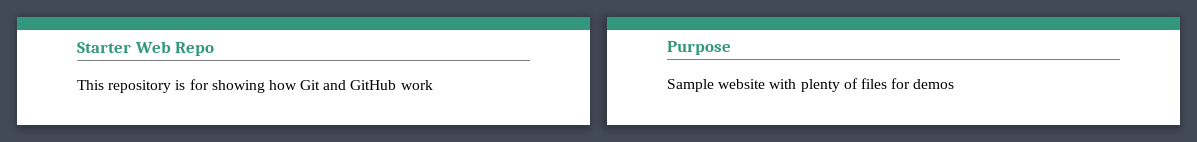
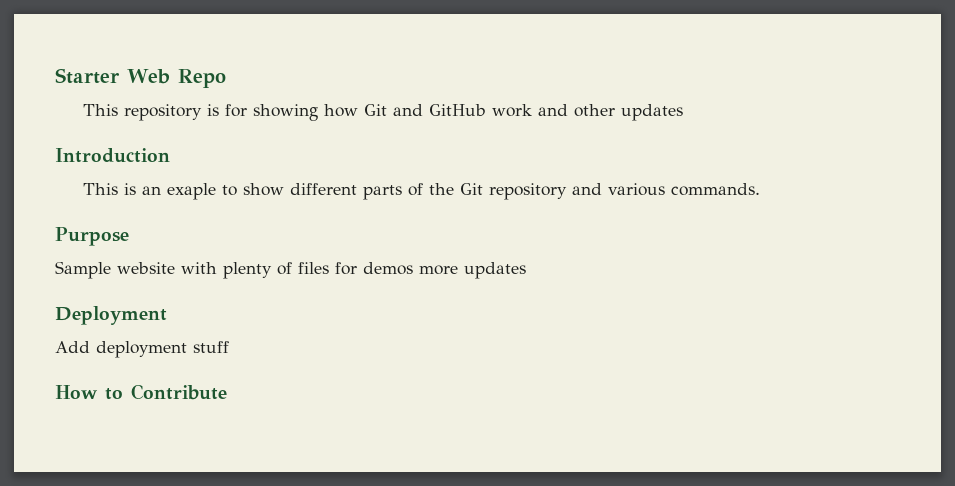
- This repository is for showing how Git and GitHub work
+ This repository is for showing how Git and GitHub work and other updates
+ Introduction
+ This is an exaple to show different parts of the Git repository and various commands.
- Sample website with plenty of files for demos
+ Sample website with plenty of files for demos more updates
+ Deployment
+ Add deployment stuff
+ How to Contribute

